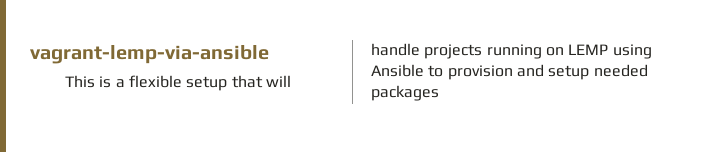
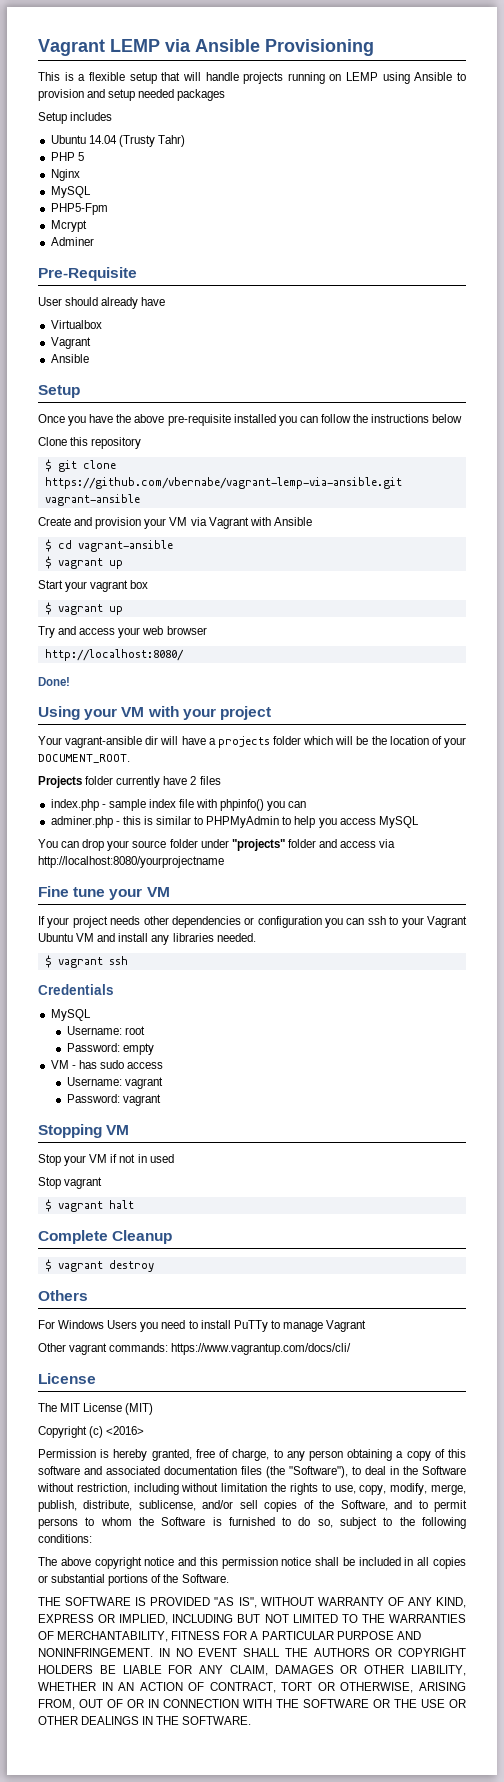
- vagrant-lemp-via-ansible
+ Vagrant LEMP via Ansible Provisioning
+ Setup includes
+ Ubuntu 14.04 (Trusty Tahr)
+ PHP 5
+ Nginx
+ MySQL
+ PHP5-Fpm
+ Mcrypt
+ Adminer
+ Pre-Requisite
+ User should already have
+ Virtualbox
+ Vagrant
+ Ansible
+ Setup
+ Once you have the above pre-requisite installed you can follow the instructions below
+ Clone this repository
+ $ git clone https://github.com/vbernabe/vagrant-lemp-via-ansible.git vagrant-ansible
+ Create and provision your VM via Vagrant with Ansible
+ $ cd vagrant-ansible
+ $ vagrant up
+ Start your vagrant box
+ $ vagrant up
+ Try and access your web browser
+ http://localhost:8080/
+ Done!
+ Using your VM with your project
+ Your vagrant-ansible dir will have a projects folder which will be the location of your DOCUMENT_ROOT.
+ Projects folder currently have 2 files
+ index.php - sample index file with phpinfo() you can
+ adminer.php - this is similar to PHPMyAdmin to help you access MySQL
+ You can drop your source folder under "projects" folder and access via http://localhost:8080/yourprojectname
+ Fine tune your VM
+ If your project needs other dependencies or configuration you can ssh to your Vagrant Ubuntu VM and install any libraries needed.
+ $ vagrant ssh
+ Credentials
+ MySQL
+ Username: root
+ Password: empty
+ VM - has sudo access
+ Username: vagrant
+ Password: vagrant
+ Stopping VM
+ Stop your VM if not in used
+ Stop vagrant
+ $ vagrant halt
+ Complete Cleanup
+ $ vagrant destroy
+ Others
+ For Windows Users you need to install PuTTy to manage Vagrant
+ Other vagrant commands: https://www.vagrantup.com/docs/cli/
+ License
+ The MIT License (MIT)
+ Copyright (c) <2016>
+ Permission is hereby granted, free of charge, to any person obtaining a copy of this software and associated documentation files (the "Software"), to deal in the Software without restriction, including without limitation the rights to use, copy, modify, merge, publish, distribute, sublicense, and/or sell copies of the Software, and to permit persons to whom the Software is furnished to do so, subject to the following conditions:
+ The above copyright notice and this permission notice shall be included in all copies or substantial portions of the Software.
+ THE SOFTWARE IS PROVIDED "AS IS", WITHOUT WARRANTY OF ANY KIND, EXPRESS OR IMPLIED, INCLUDING BUT NOT LIMITED TO THE WARRANTIES OF MERCHANTABILITY, FITNESS FOR A PARTICULAR PURPOSE AND NONINFRINGEMENT. IN NO EVENT SHALL THE AUTHORS OR COPYRIGHT HOLDERS BE LIABLE FOR ANY CLAIM, DAMAGES OR OTHER LIABILITY, WHETHER IN AN ACTION OF CONTRACT, TORT OR OTHERWISE, ARISING FROM, OUT OF OR IN CONNECTION WITH THE SOFTWARE OR THE USE OR OTHER DEALINGS IN THE SOFTWARE.

